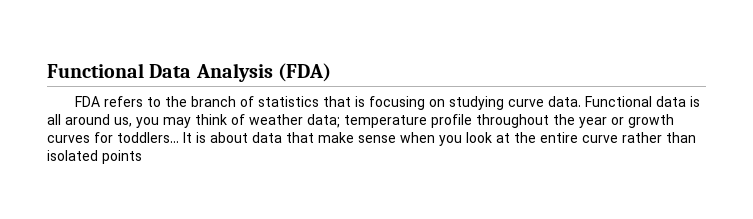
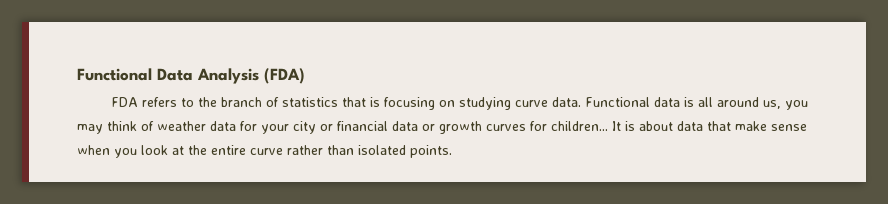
- Functional data is all around us, you may think of weather data; temperature profile throughout the year or growth curves for toddlers...
+ Functional data is all around us, you may think of weather data for your city or financial data or growth curves for children...
- It is about data that make sense when you look at the entire curve rather than isolated points
+ It is about data that make sense when you look at the entire curve rather than isolated points.

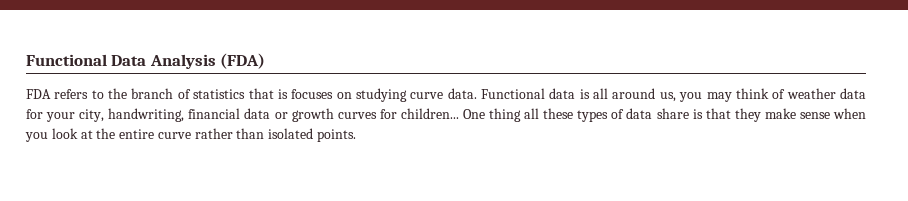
- FDA refers to the branch of statistics that is focusing on studying curve data.
+ FDA refers to the branch of statistics that is focuses on studying curve data.
- Functional data is all around us, you may think of weather data for your city or financial data or growth curves for children...
+ Functional data is all around us, you may think of weather data for your city, handwriting, financial data or growth curves for children...
- It is about data that make sense when you look at the entire curve rather than isolated points.
+ One thing all these types of data share is that they make sense when you look at the entire curve rather than isolated points.

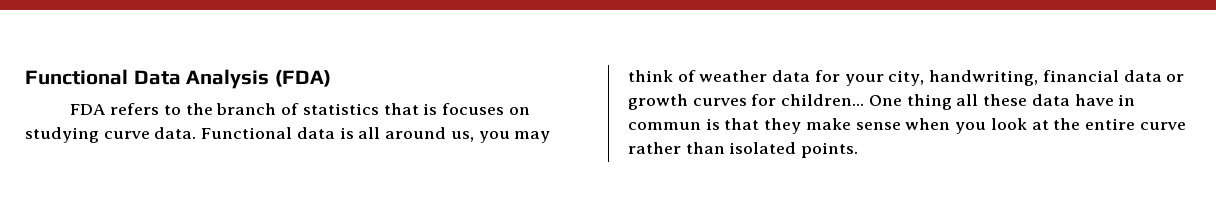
- One thing all these types of data share is that they make sense when you look at the entire curve rather than isolated points.
+ One thing all these data have in commun is that they make sense when you look at the entire curve rather than isolated points.

